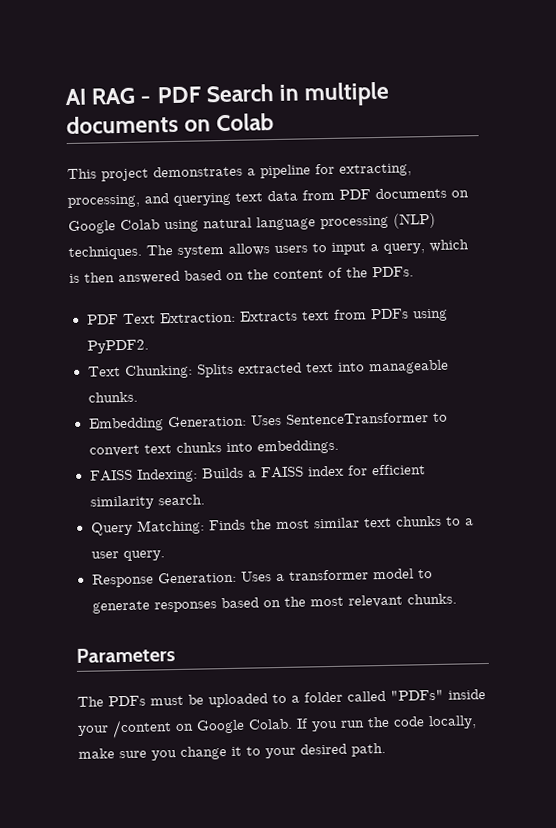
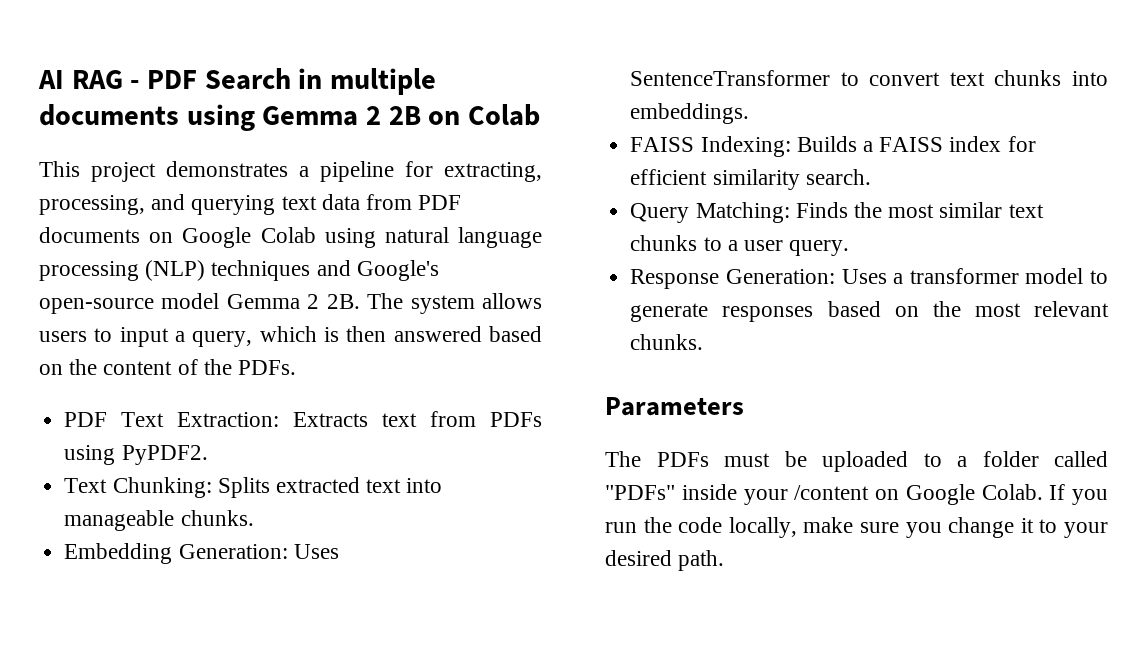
- AI RAG - PDF Search in multiple documents on Colab
+ AI RAG - PDF Search in multiple documents using Gemma 2 2B on Colab
- This project demonstrates a pipeline for extracting, processing, and querying text data from PDF documents on Google Colab using natural language processing (NLP) techniques.
+ This project demonstrates a pipeline for extracting, processing, and querying text data from PDF documents on Google Colab using natural language processing (NLP) techniques and Google's open-source model Gemma 2 2B.

